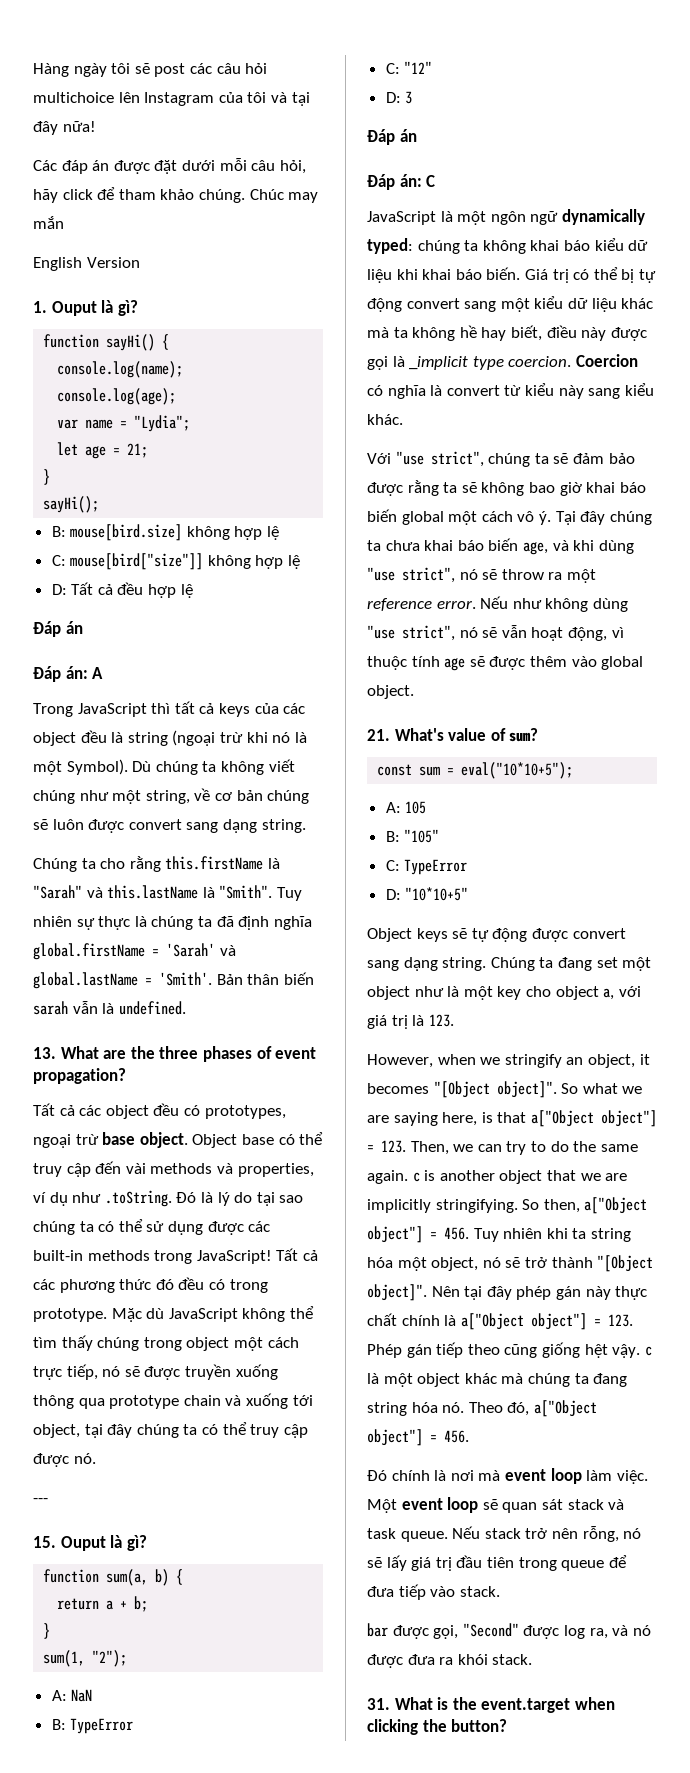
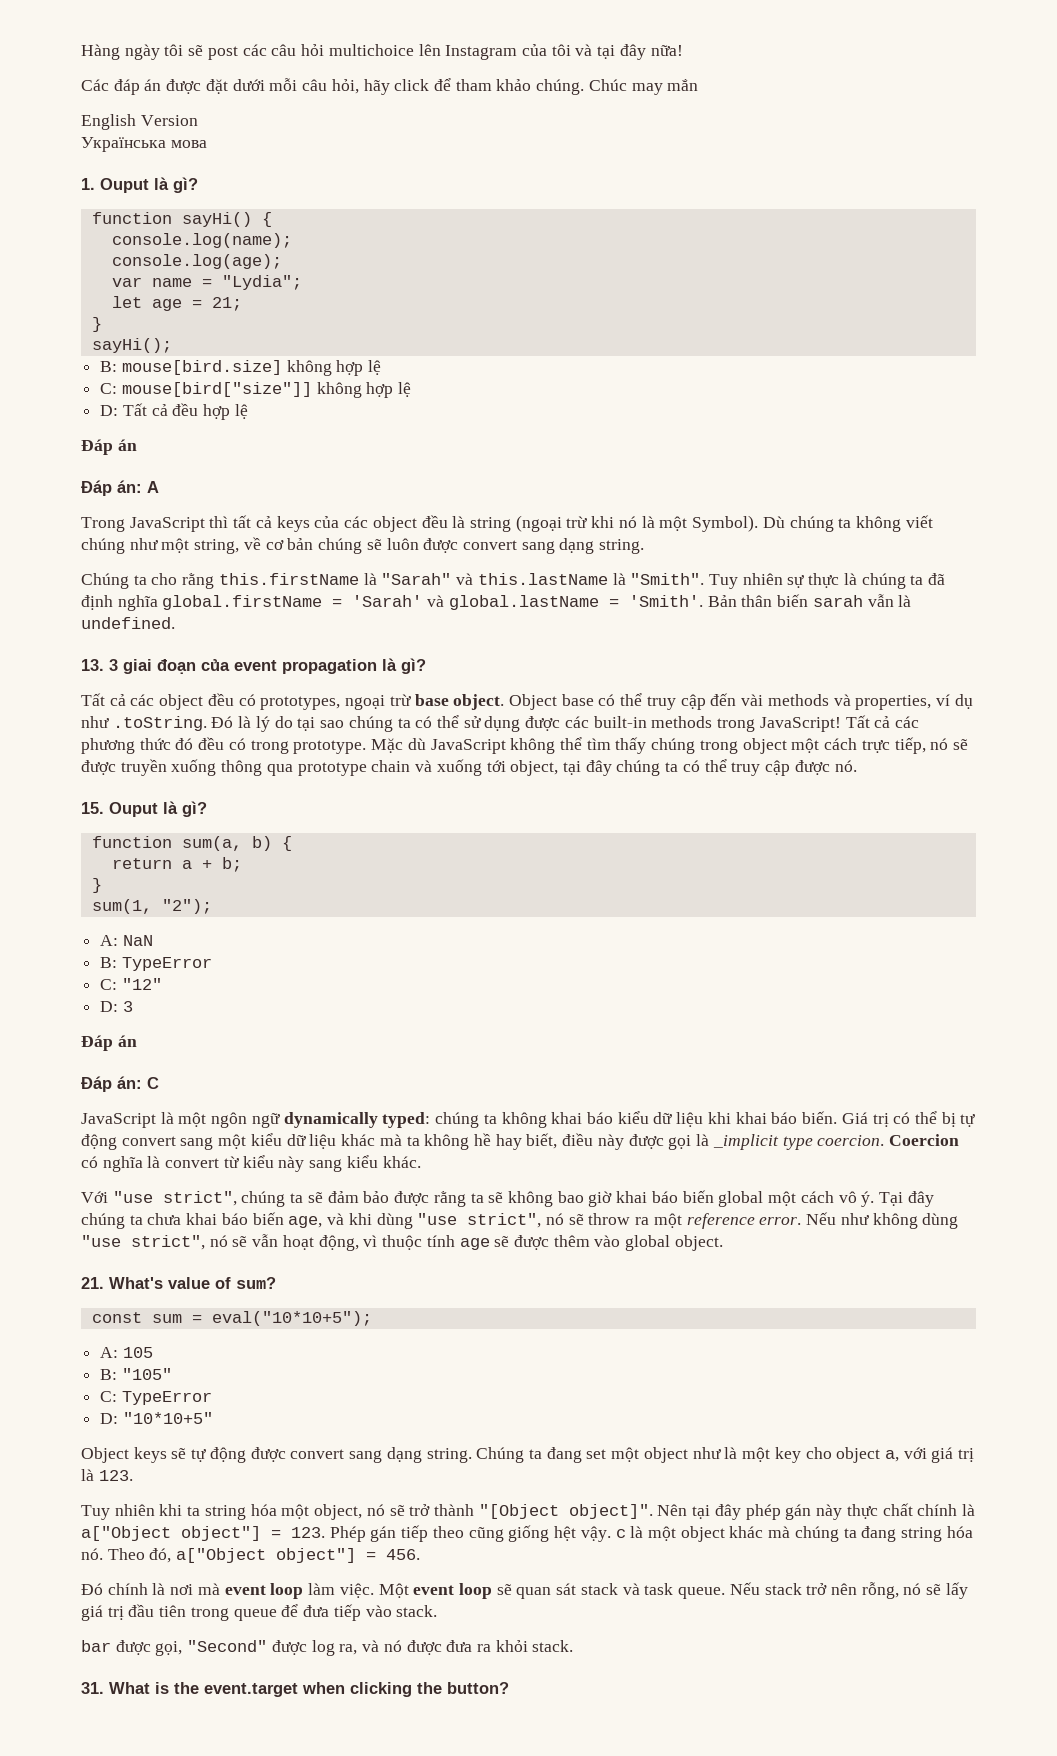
+ Українська мова
- 13. What are the three phases of event propagation?
+ 13. 3 giai đoạn của event propagation là gì?
- ---
- However, when we stringify an object, it becomes "[Object object]". So what we are saying here, is that a["Object object"] = 123. Then, we can try to do the same again. c is another object that we are implicitly stringifying. So then, a["Object object"] = 456. Tuy nhiên khi ta string hóa một object, nó sẽ trở thành "[Object object]".
+ Tuy nhiên khi ta string hóa một object, nó sẽ trở thành "[Object object]".
- bar được gọi, "Second" được log ra, và nó được đưa ra khói stack.
+ bar được gọi, "Second" được log ra, và nó được đưa ra khỏi stack.

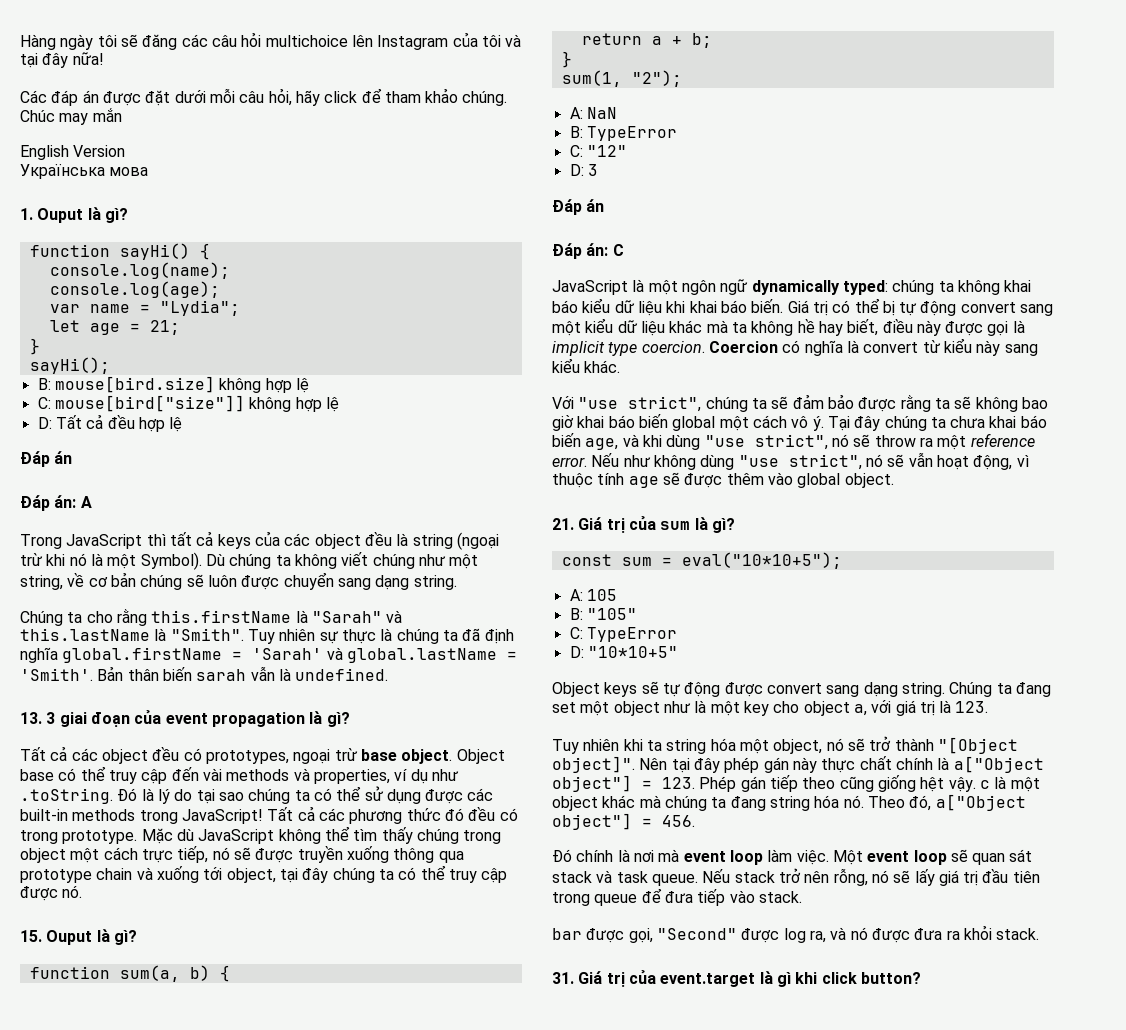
- Hàng ngày tôi sẽ post các câu hỏi multichoice lên Instagram của tôi và tại đây nữa!
+ Hàng ngày tôi sẽ đăng các câu hỏi multichoice lên Instagram của tôi và tại đây nữa!
- Dù chúng ta không viết chúng như một string, về cơ bản chúng sẽ luôn được convert sang dạng string.
+ Dù chúng ta không viết chúng như một string, về cơ bản chúng sẽ luôn được chuyển sang dạng string.
- Giá trị có thể bị tự động convert sang một kiểu dữ liệu khác mà ta không hề hay biết, điều này được gọi là _implicit type coercion.
+ Giá trị có thể bị tự động convert sang một kiểu dữ liệu khác mà ta không hề hay biết, điều này được gọi là implicit type coercion.
- 21. What's value of sum?
+ 21. Giá trị của sum là gì?
- 31. What is the event.target when clicking the button?
+ 31. Giá trị của event.target là gì khi click button?

